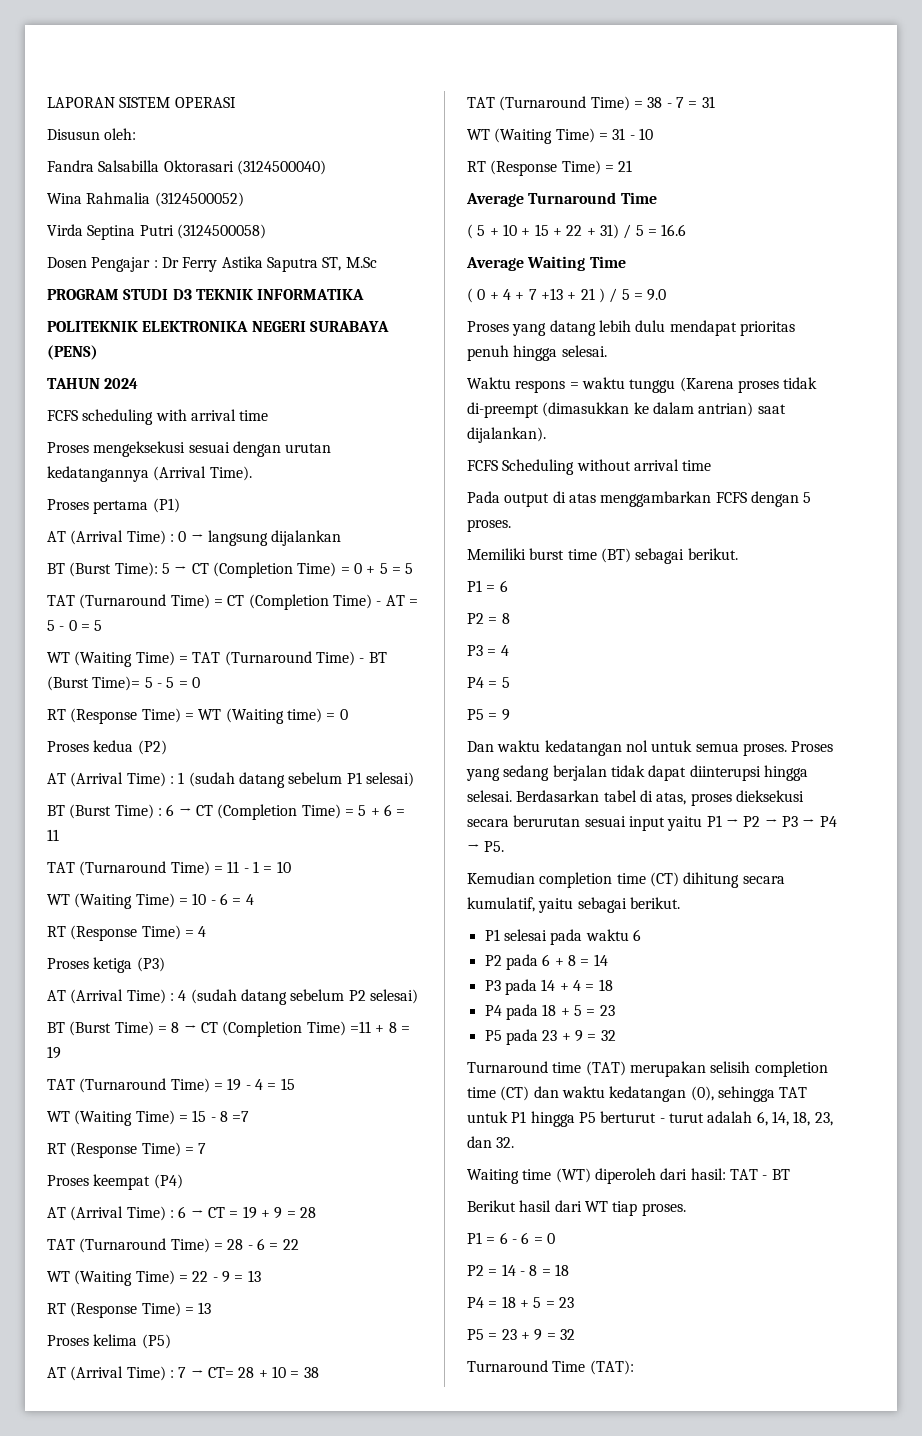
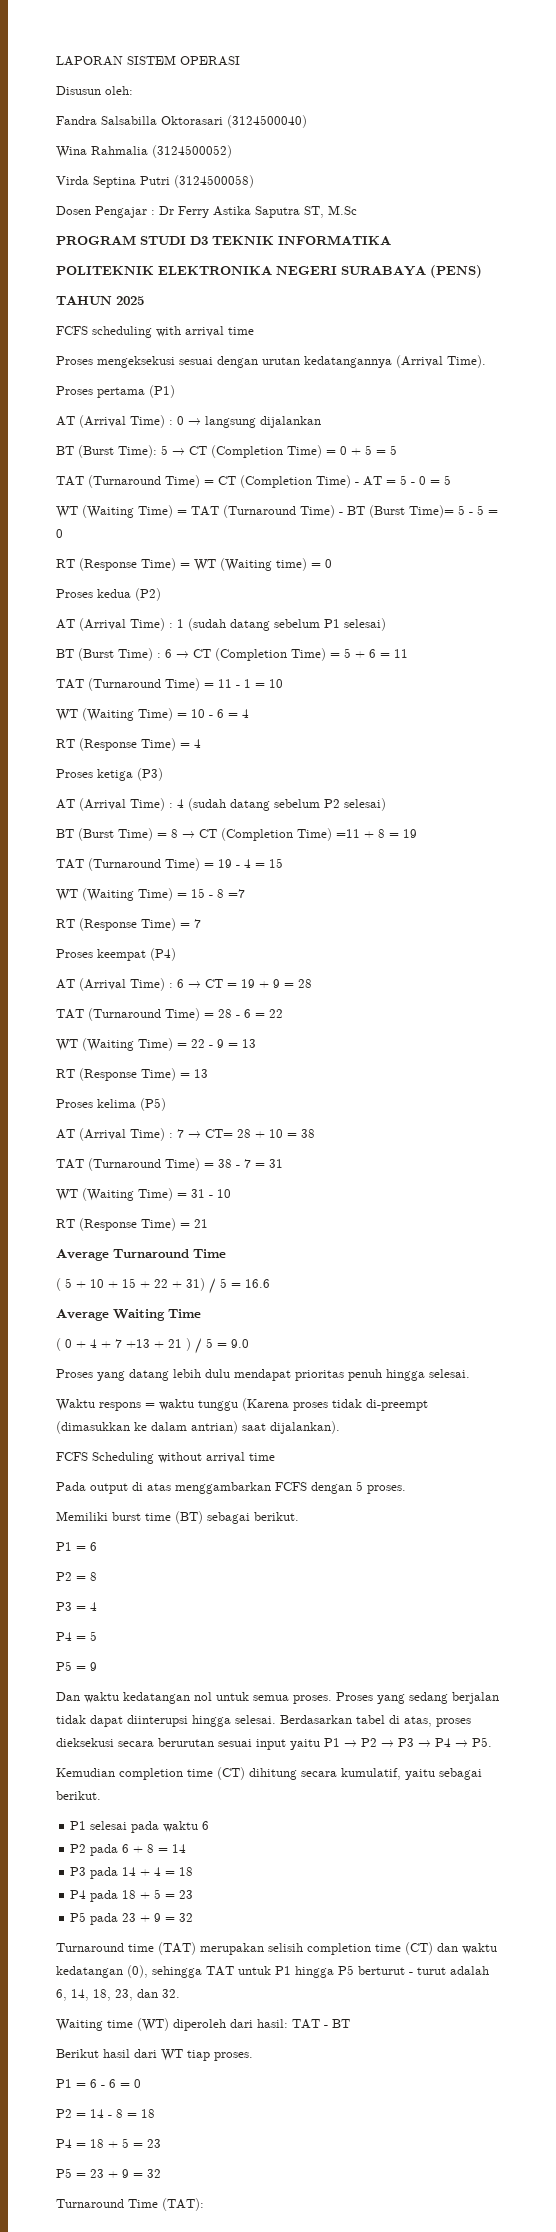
- TAHUN 2024
+ TAHUN 2025

